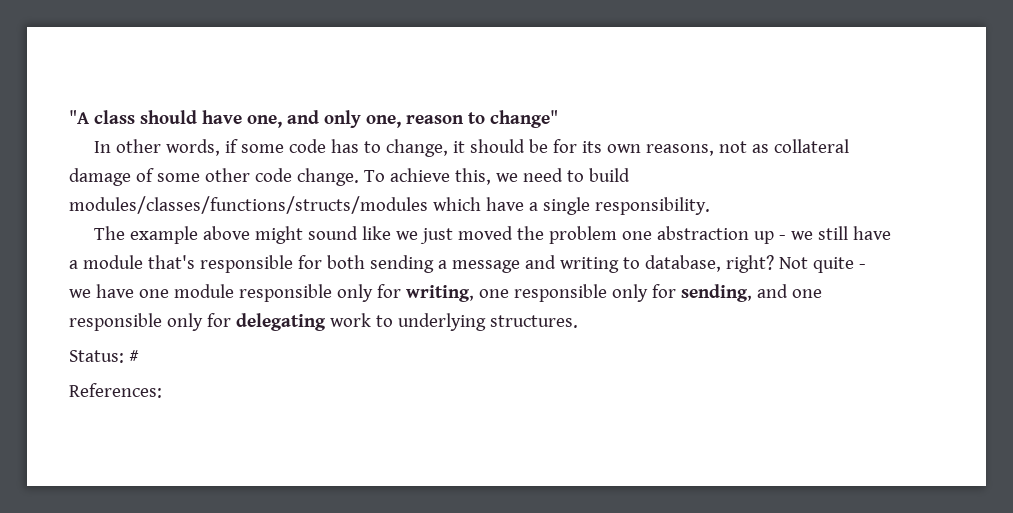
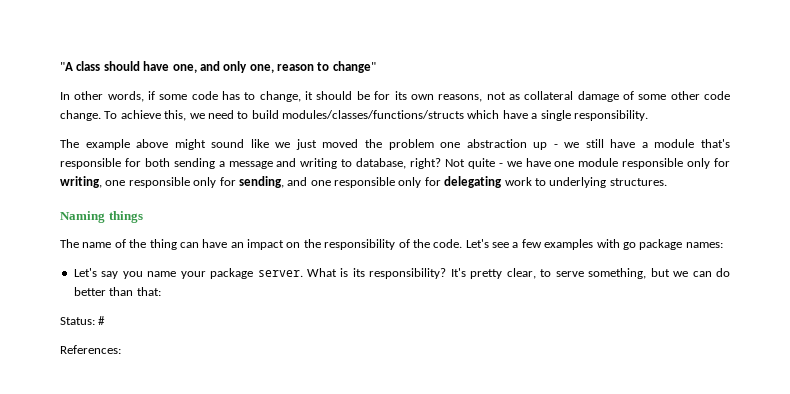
- To achieve this, we need to build modules/classes/functions/structs/modules which have a single responsibility.
+ To achieve this, we need to build modules/classes/functions/structs which have a single responsibility.
+ Naming things
+ The name of the thing can have an impact on the responsibility of the code. Let's see a few examples with go package names:
+ Let's say you name your package server. What is its responsibility? It's pretty clear, to serve something, but we can do better than that:

